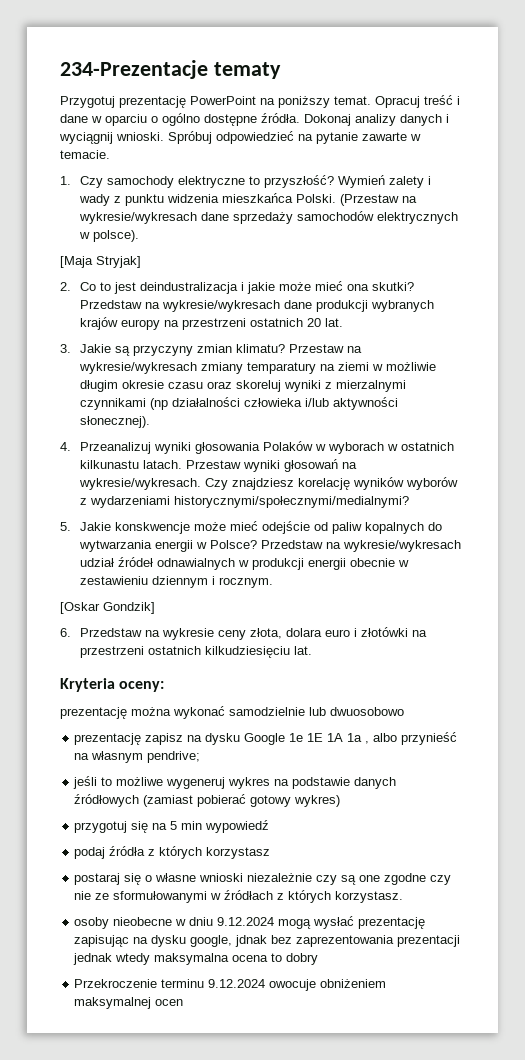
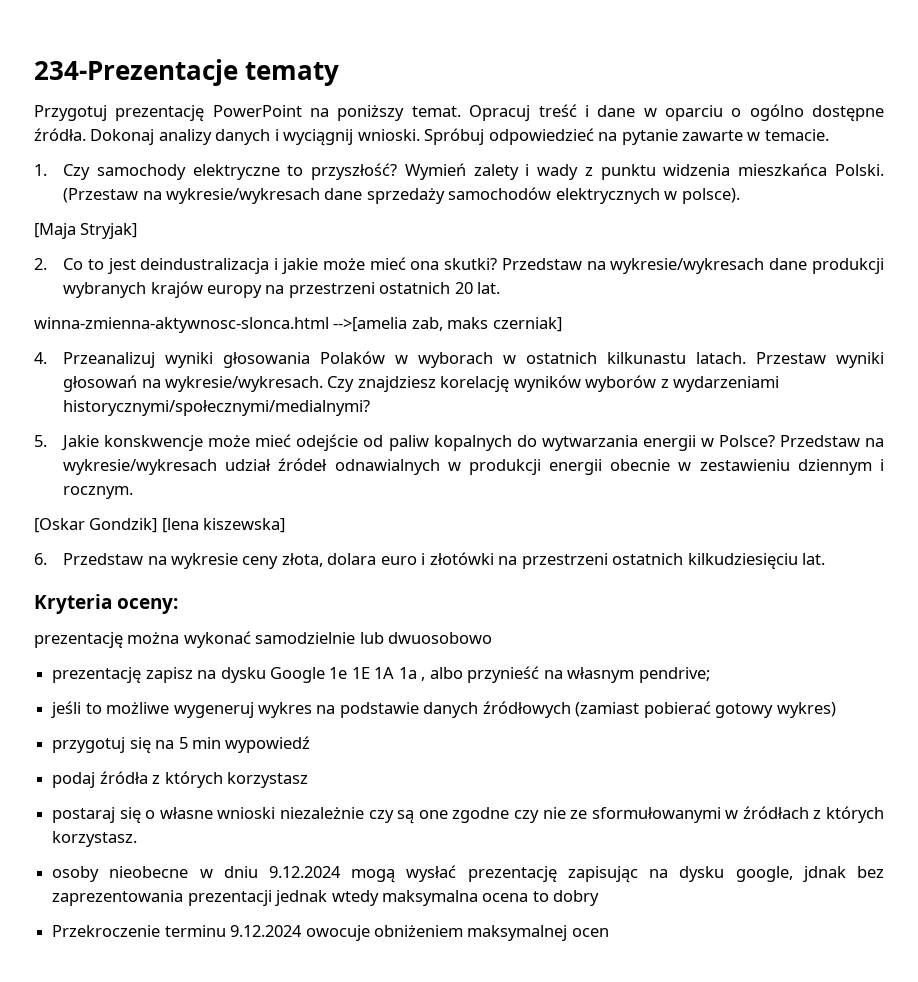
- 3. Jakie są przyczyny zmian klimatu? Przestaw na wykresie/wykresach zmiany temparatury na ziemi w możliwie długim okresie czasu oraz skoreluj wyniki z mierzalnymi czynnikami (np działalności człowieka i/lub aktywności słonecznej).
+ winna-zmienna-aktywnosc-slonca.html -->[amelia zab, maks czerniak]
- [Oskar Gondzik]
+ [Oskar Gondzik] [lena kiszewska]

